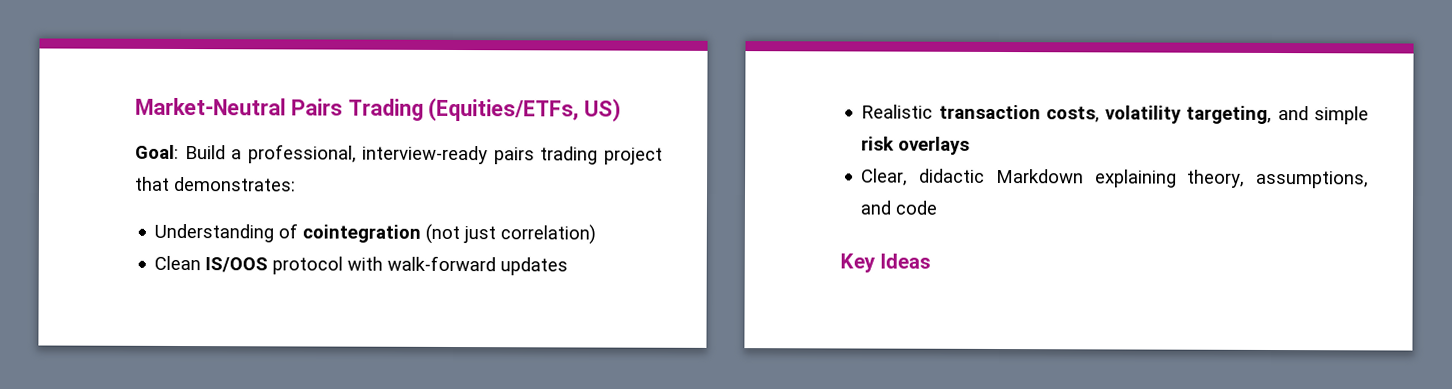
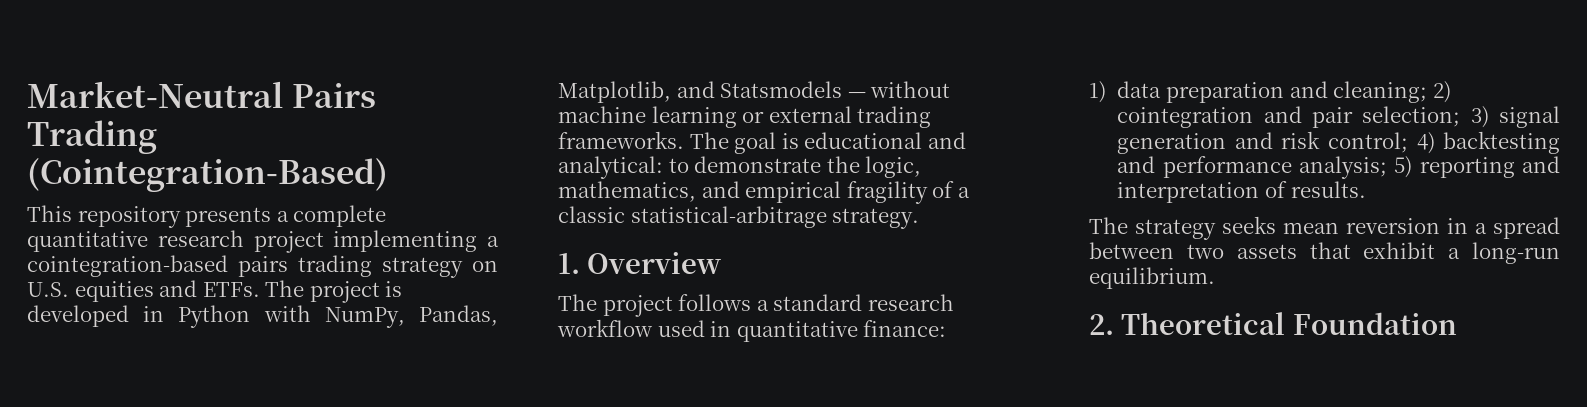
- Market-Neutral Pairs Trading (Equities/ETFs, US)
- Goal: Build a professional, interview‑ready pairs trading project that demonstrates:
- Understanding of cointegration (not just correlation)
- Clean IS/OOS protocol with walk‑forward updates
- Realistic transaction costs, volatility targeting, and simple risk overlays
- Clear, didactic Markdown explaining theory, assumptions, and code
- Key Ideas
+ Market-Neutral Pairs Trading (Cointegration-Based)
+ This repository presents a complete quantitative research project implementing a cointegration-based pairs trading strategy on U.S. equities and ETFs. The project is developed in Python with NumPy, Pandas, Matplotlib, and Statsmodels — without machine learning or external trading frameworks. The goal is educational and analytical: to demonstrate the logic, mathematics, and empirical fragility of a classic statistical-arbitrage strategy.
+ 1. Overview
+ The project follows a standard research workflow used in quantitative finance:
+ 1) data preparation and cleaning; 2) cointegration and pair selection; 3) signal generation and risk control; 4) backtesting and performance analysis; 5) reporting and interpretation of results.
+ The strategy seeks mean reversion in a spread between two assets that exhibit a long-run equilibrium.
+ 2. Theoretical Foundation

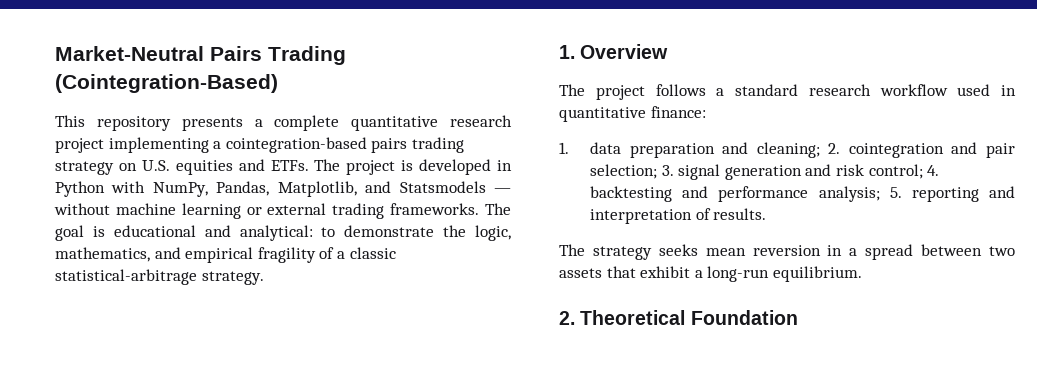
- 1) data preparation and cleaning; 2) cointegration and pair selection; 3) signal generation and risk control; 4) backtesting and performance analysis; 5) reporting and interpretation of results.
+ 1. data preparation and cleaning; 2. cointegration and pair selection; 3. signal generation and risk control; 4. backtesting and performance analysis; 5. reporting and interpretation of results.

